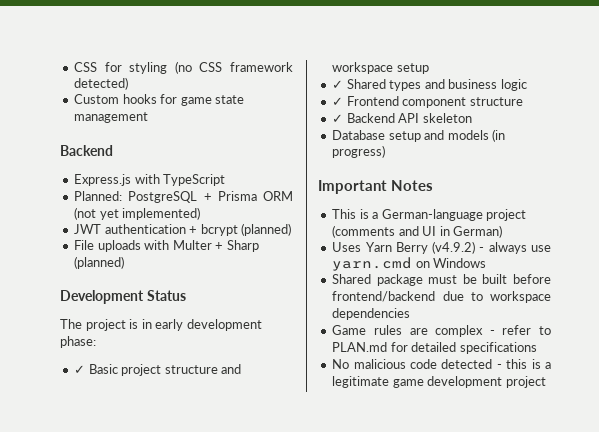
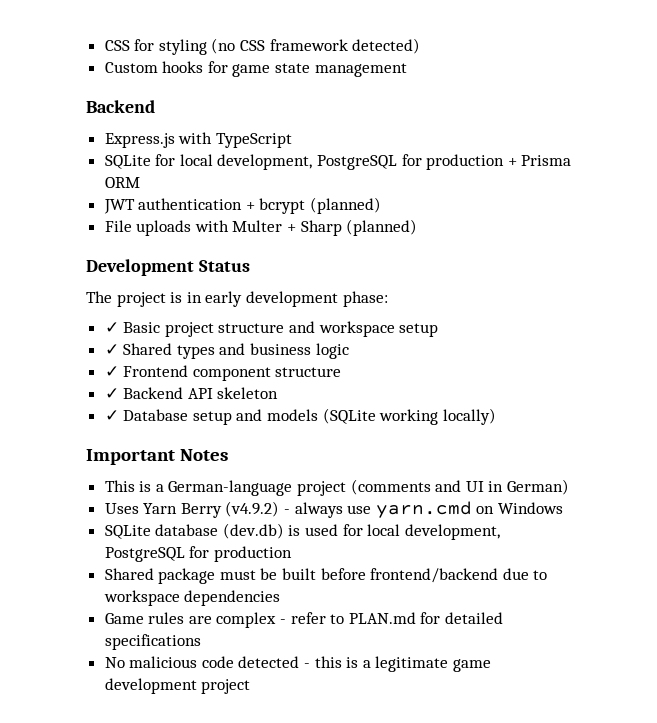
- Planned: PostgreSQL + Prisma ORM (not yet implemented)
+ SQLite for local development, PostgreSQL for production + Prisma ORM
- Database setup and models (in progress)
+ ✓ Database setup and models (SQLite working locally)
+ SQLite database (dev.db) is used for local development, PostgreSQL for production

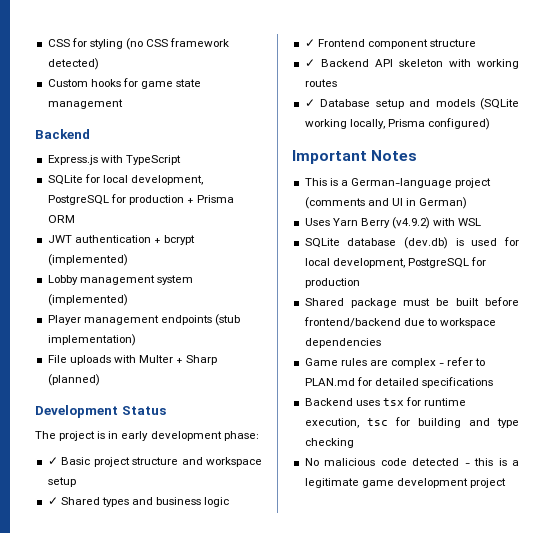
- JWT authentication + bcrypt (planned)
+ JWT authentication + bcrypt (implemented)
+ Lobby management system (implemented)
+ Player management endpoints (stub implementation)
- ✓ Backend API skeleton
+ ✓ Backend API skeleton with working routes
- ✓ Database setup and models (SQLite working locally)
+ ✓ Database setup and models (SQLite working locally, Prisma configured)
- Uses Yarn Berry (v4.9.2) - always use yarn.cmd on Windows
+ Uses Yarn Berry (v4.9.2) with WSL
+ Backend uses tsx for runtime execution, tsc for building and type checking

